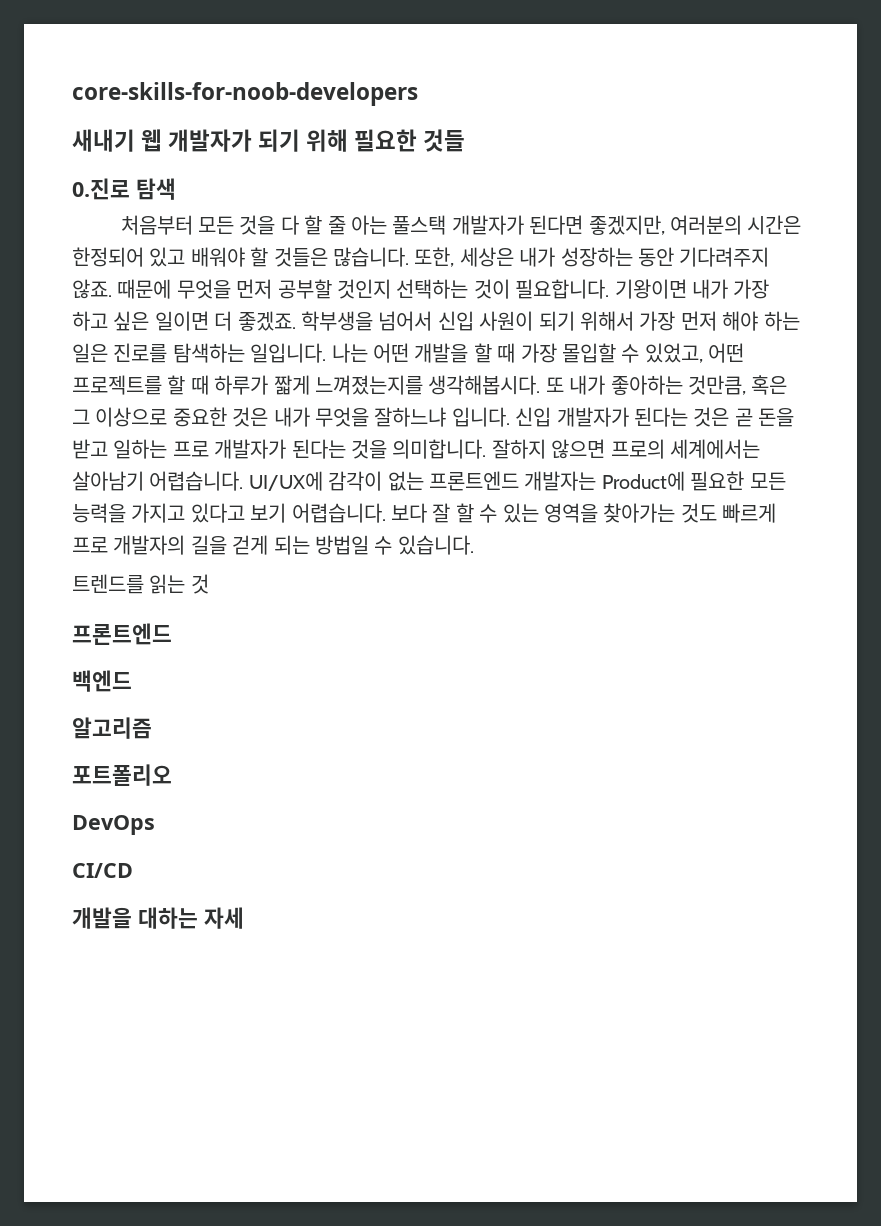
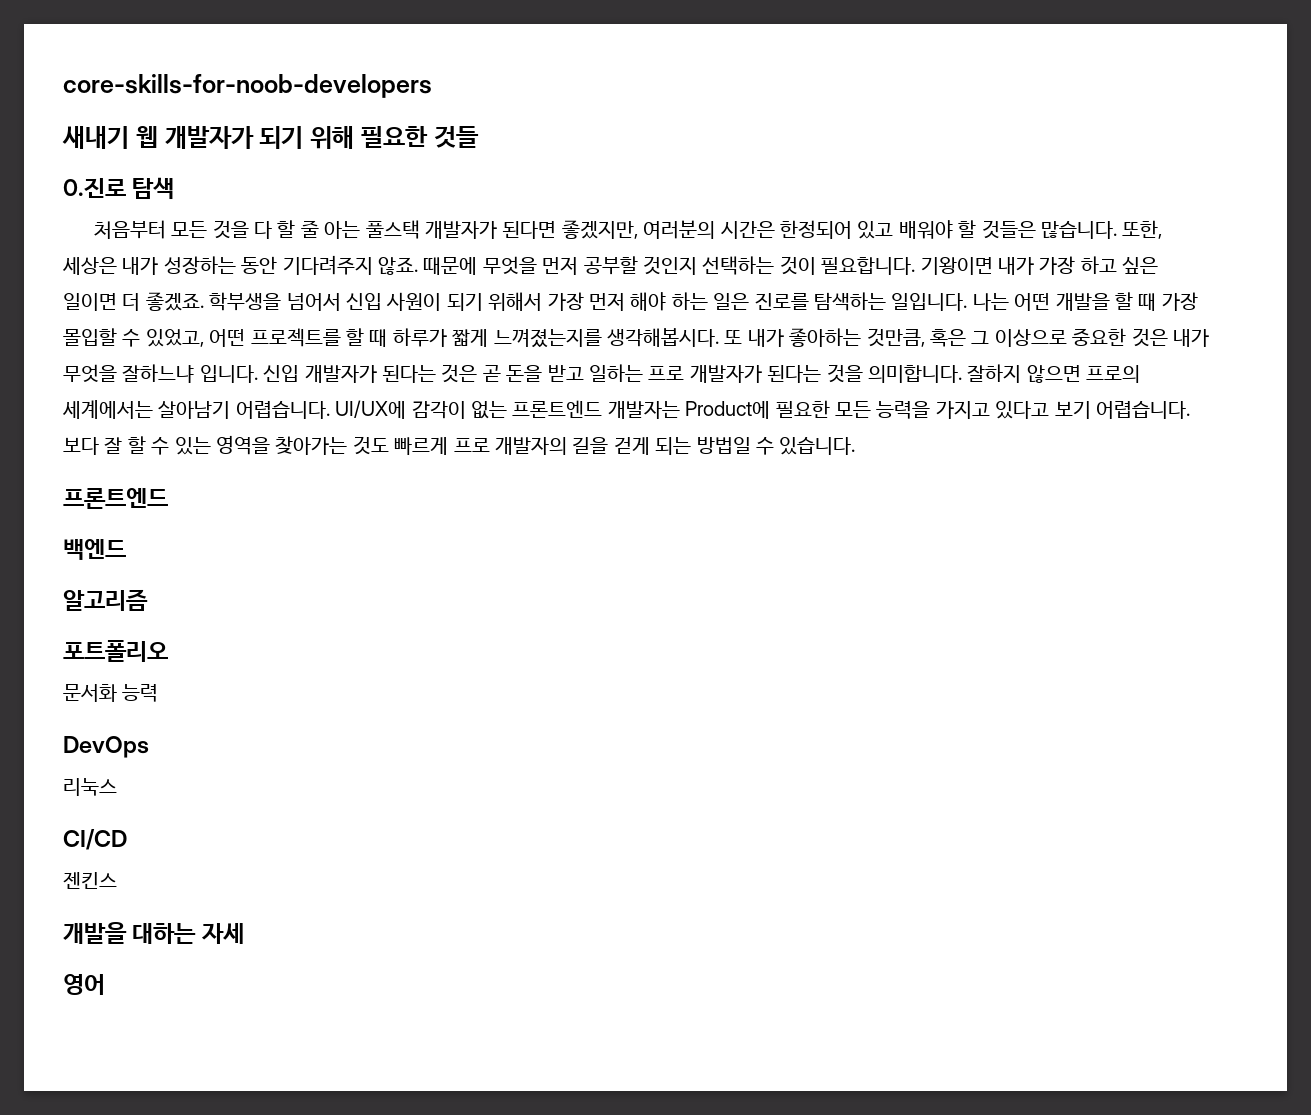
- 트렌드를 읽는 것
+ 문서화 능력
+ 리눅스
+ 젠킨스
+ 영어

